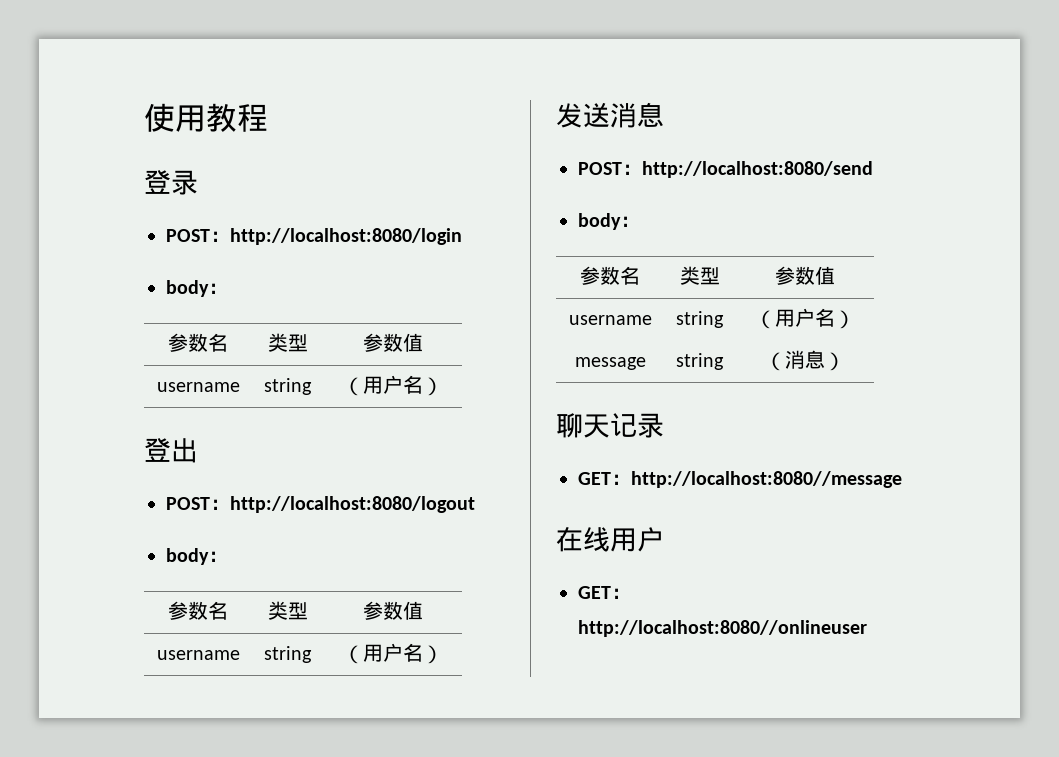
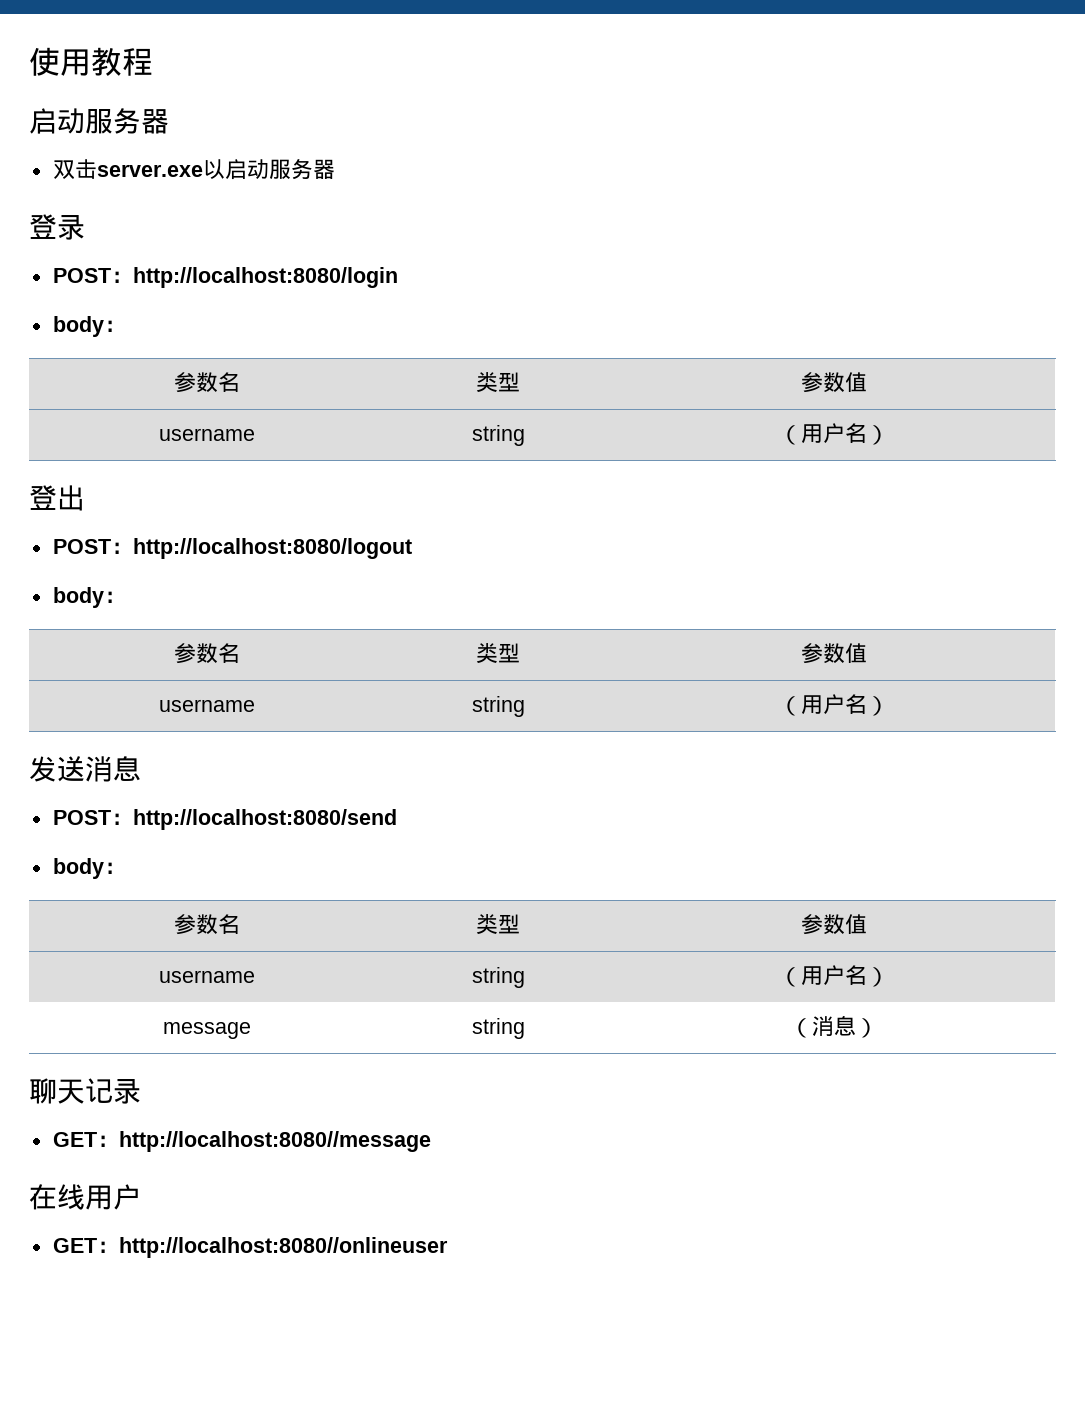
  使用教程
+ 启动服务器
+ 双击server.exe以启动服务器

